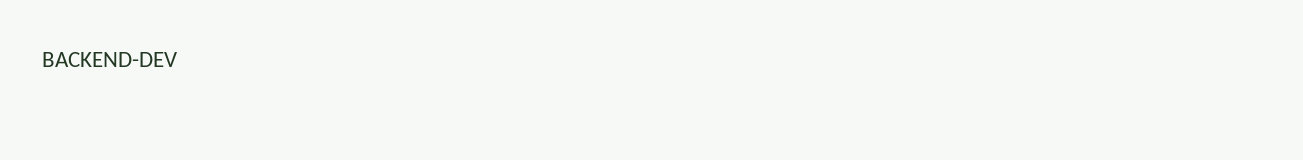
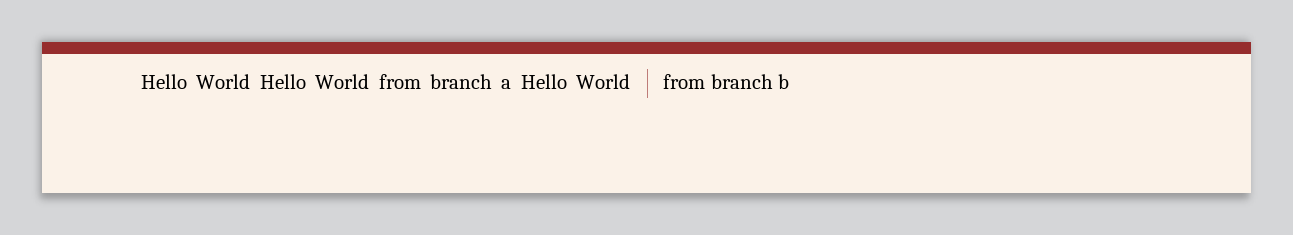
- BACKEND-DEV
+ Hello World Hello World from branch a Hello World from branch b

